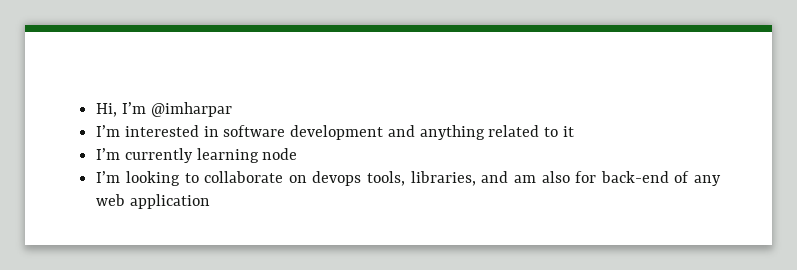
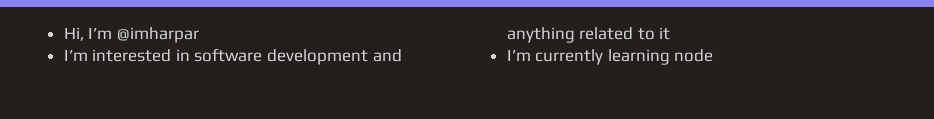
- I’m looking to collaborate on devops tools, libraries, and am also for back-end of any web application

